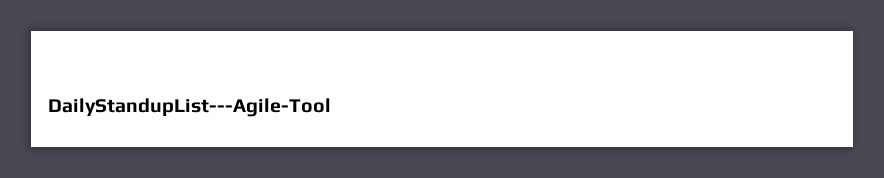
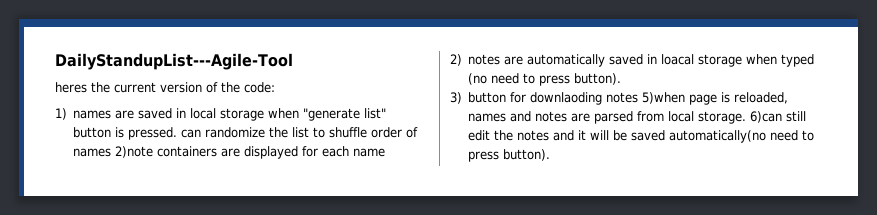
+ heres the current version of the code:
+ 1) names are saved in local storage when "generate list" button is pressed. can randomize the list to shuffle order of names 2)note containers are displayed for each name
+ 2) notes are automatically saved in loacal storage when typed (no need to press button).
+ 3) button for downlaoding notes 5)when page is reloaded, names and notes are parsed from local storage. 6)can still edit the notes and it will be saved automatically(no need to press button).

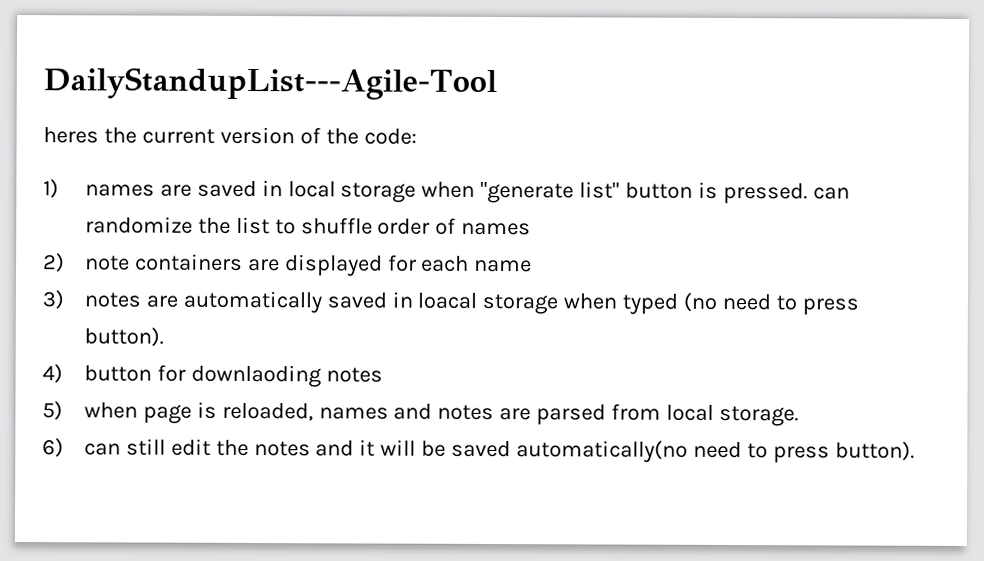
- 1) names are saved in local storage when "generate list" button is pressed. can randomize the list to shuffle order of names 2)note containers are displayed for each name
+ 1) names are saved in local storage when "generate list" button is pressed. can randomize the list to shuffle order of names
+ 2) note containers are displayed for each name
- 2) notes are automatically saved in loacal storage when typed (no need to press button).
+ 3) notes are automatically saved in loacal storage when typed (no need to press button).
- 3) button for downlaoding notes 5)when page is reloaded, names and notes are parsed from local storage. 6)can still edit the notes and it will be saved automatically(no need to press button).
+ 4) button for downlaoding notes
+ 5) when page is reloaded, names and notes are parsed from local storage.
+ 6) can still edit the notes and it will be saved automatically(no need to press button).

